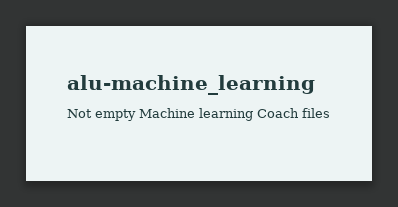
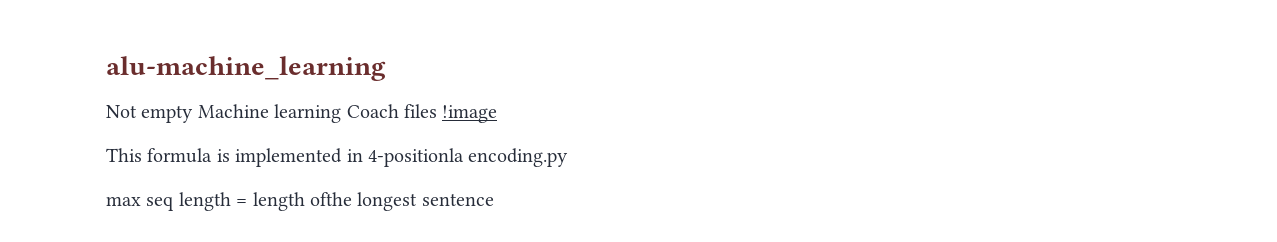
- Not empty Machine learning Coach files
+ Not empty Machine learning Coach files !image
+ This formula is implemented in 4-positionla encoding.py
+ max seq length = length ofthe longest sentence

